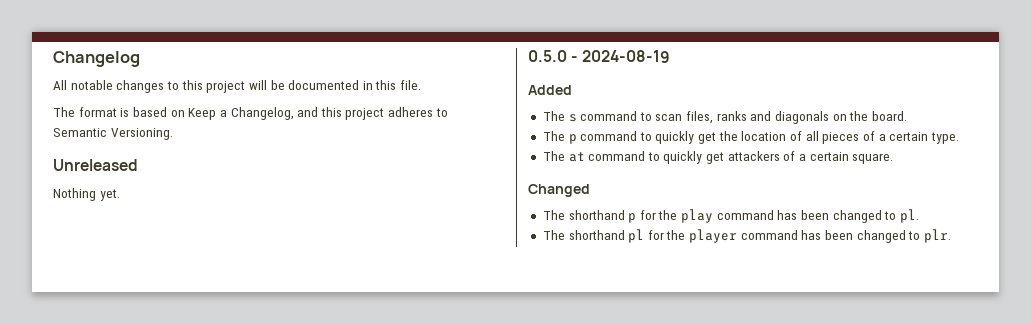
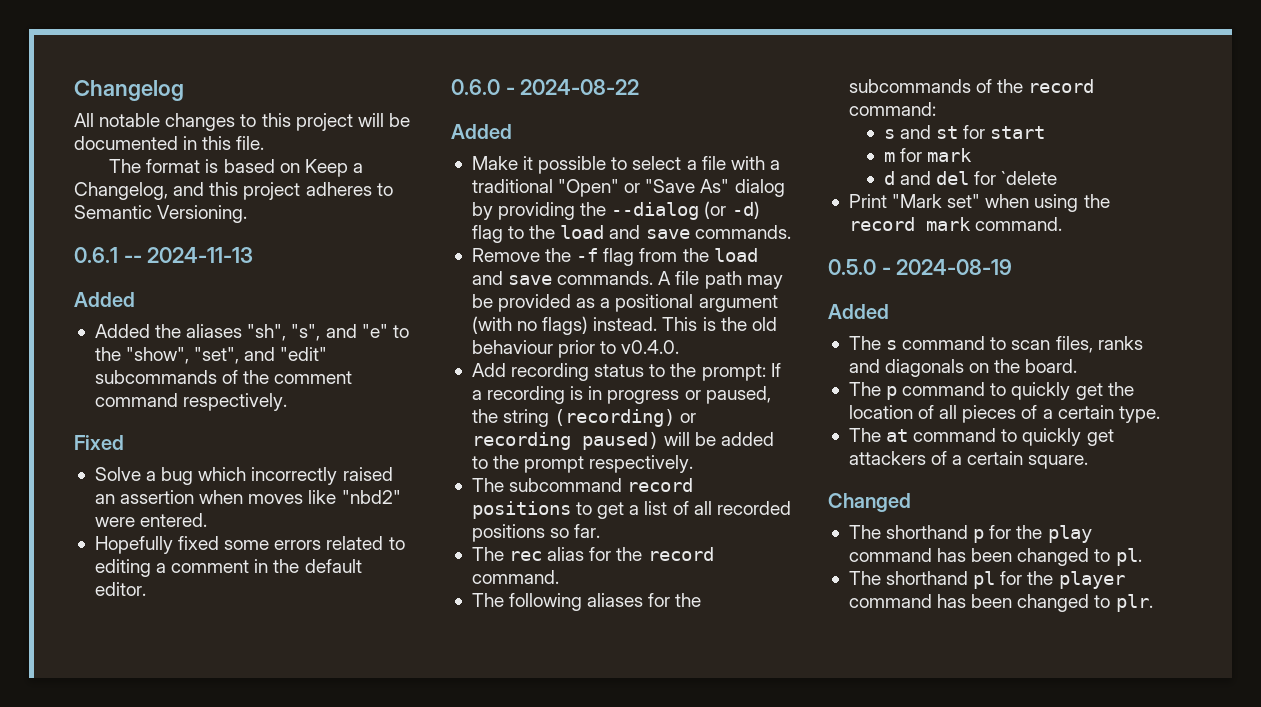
- Unreleased
- Nothing yet.
+ 0.6.1 -- 2024-11-13
+ Added
+ Added the aliases "sh", "s", and "e" to the "show", "set", and "edit" subcommands of the comment command respectively.
+ Fixed
+ Solve a bug which incorrectly raised an assertion when moves like "nbd2" were entered.
+ Hopefully fixed some errors related to editing a comment in the default editor.
+ 0.6.0 - 2024-08-22
+ Added
+ Make it possible to select a file with a traditional "Open" or "Save As" dialog by providing the --dialog (or -d) flag to the load and save commands.
+ Remove the -f flag from the load and save commands. A file path may be provided as a positional argument (with no flags) instead. This is the old behaviour prior to v0.4.0.
+ Add recording status to the prompt: If a recording is in progress or paused, the string (recording) or recording paused) will be added to the prompt respectively.
+ The subcommand record positions to get a list of all recorded positions so far.
+ The rec alias for the record command.
+ The following aliases for the subcommands of the record command:
+ s and st for start
+ m for mark
+ d and del for `delete
+ Print "Mark set" when using the record mark command.

